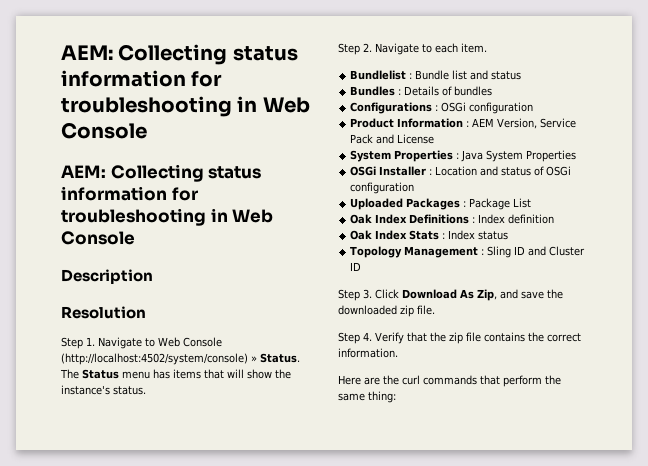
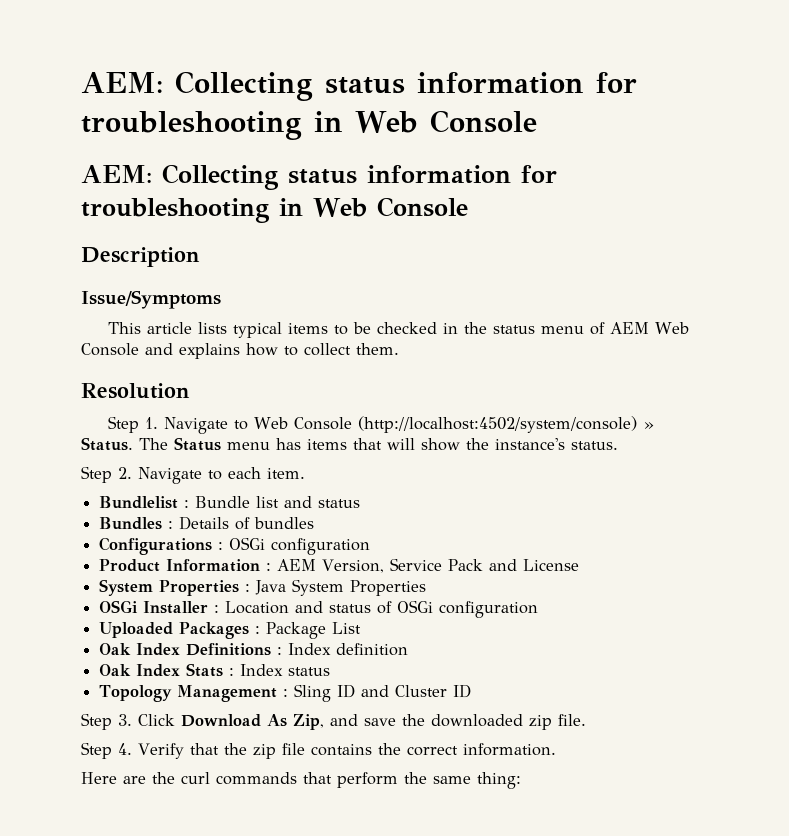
+ Issue/Symptoms
+ This article lists typical items to be checked in the status menu of AEM Web Console and explains how to collect them.

